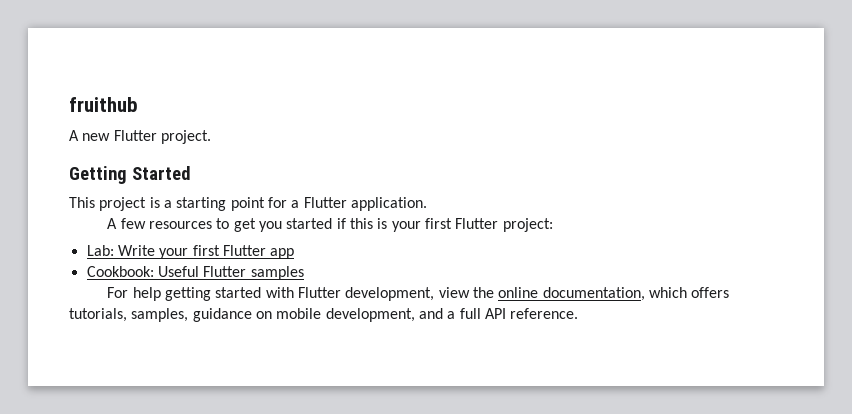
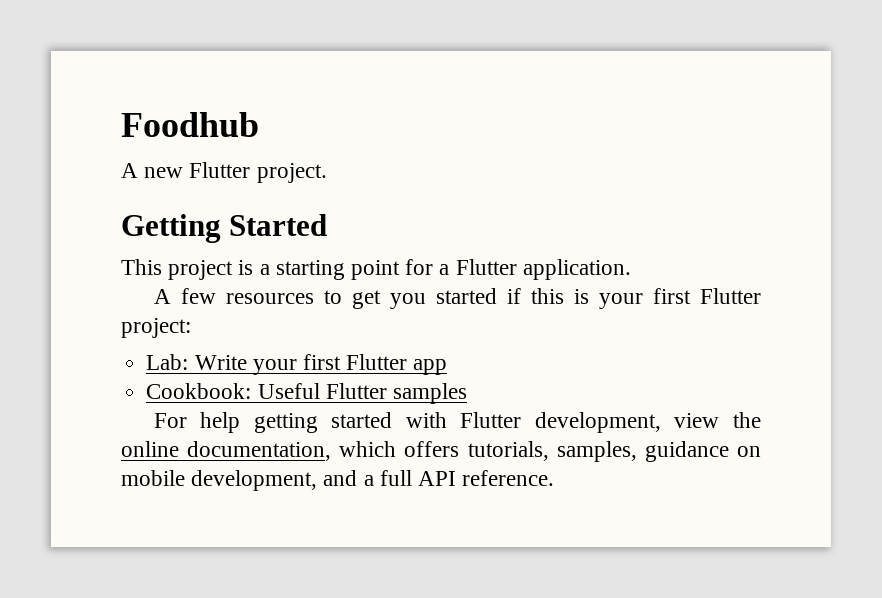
- fruithub
+ Foodhub

